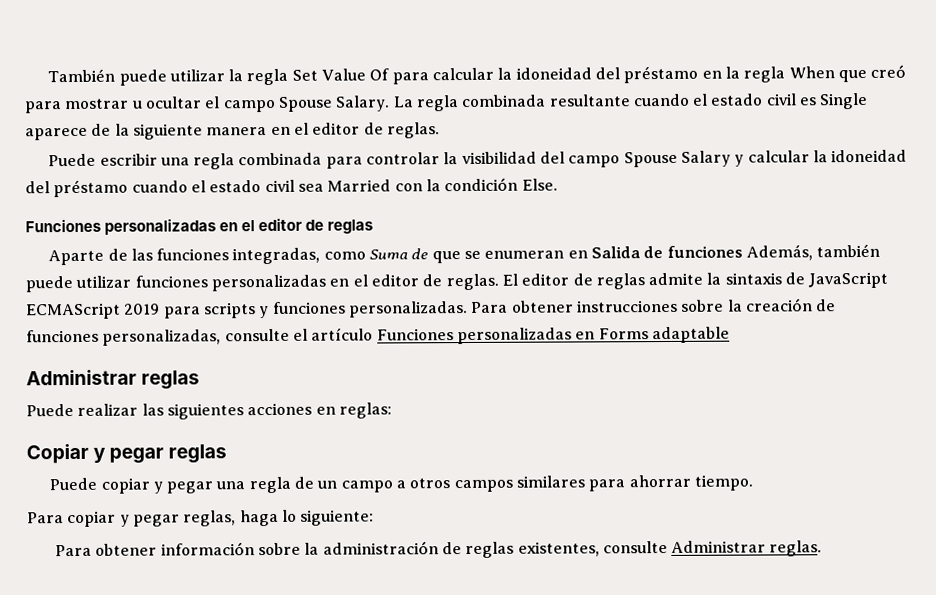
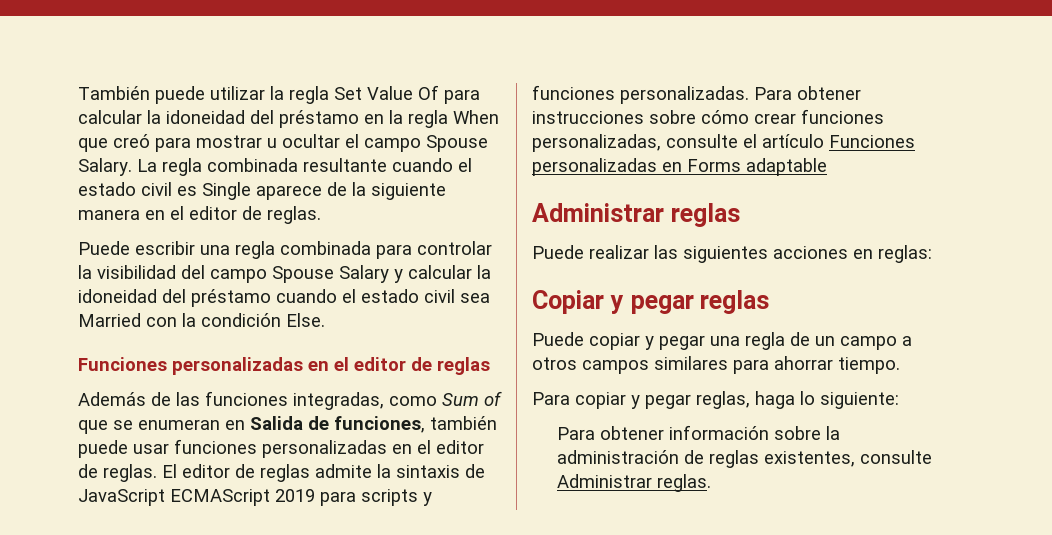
- Aparte de las funciones integradas, como Suma de que se enumeran en Salida de funciones Además, también puede utilizar funciones personalizadas en el editor de reglas.
+ Además de las funciones integradas, como Sum of que se enumeran en Salida de funciones, también puede usar funciones personalizadas en el editor de reglas.
- Para obtener instrucciones sobre la creación de funciones personalizadas, consulte el artículo Funciones personalizadas en Forms adaptable
+ Para obtener instrucciones sobre cómo crear funciones personalizadas, consulte el artículo Funciones personalizadas en Forms adaptable

